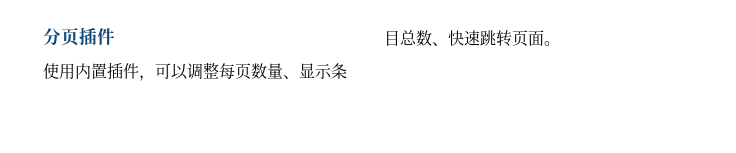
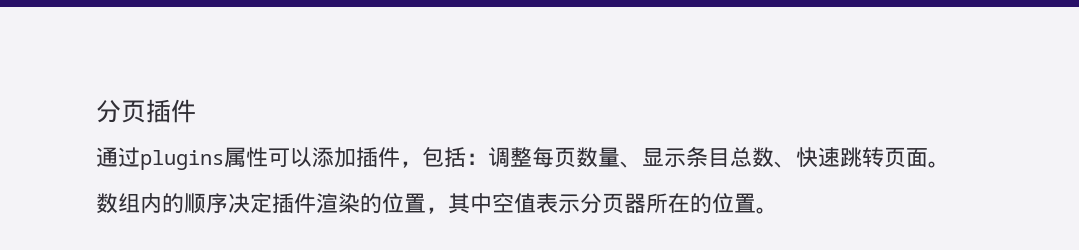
- 使用内置插件，可以调整每页数量、显示条目总数、快速跳转页面。
+ 通过plugins属性可以添加插件，包括：调整每页数量、显示条目总数、快速跳转页面。
+ 数组内的顺序决定插件渲染的位置，其中空值表示分页器所在的位置。

